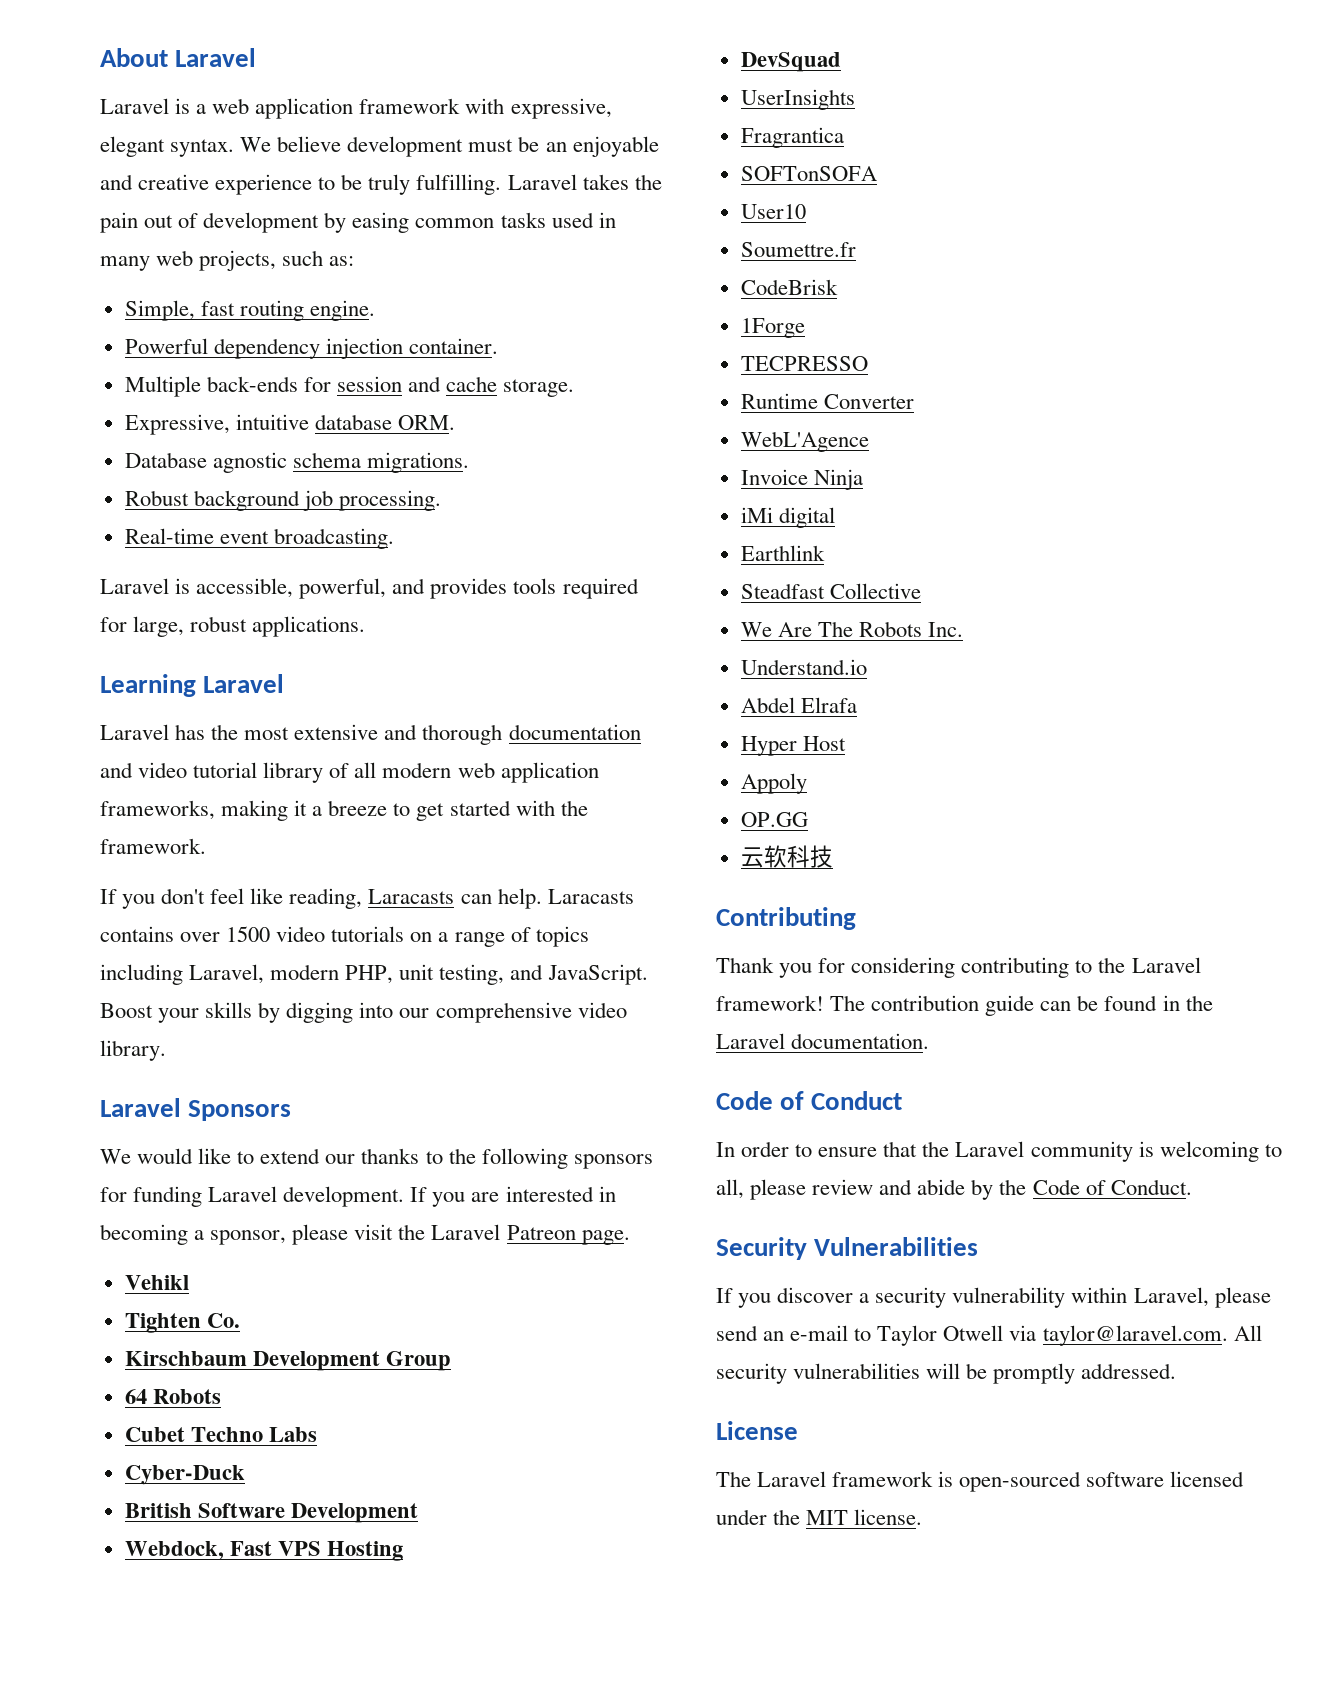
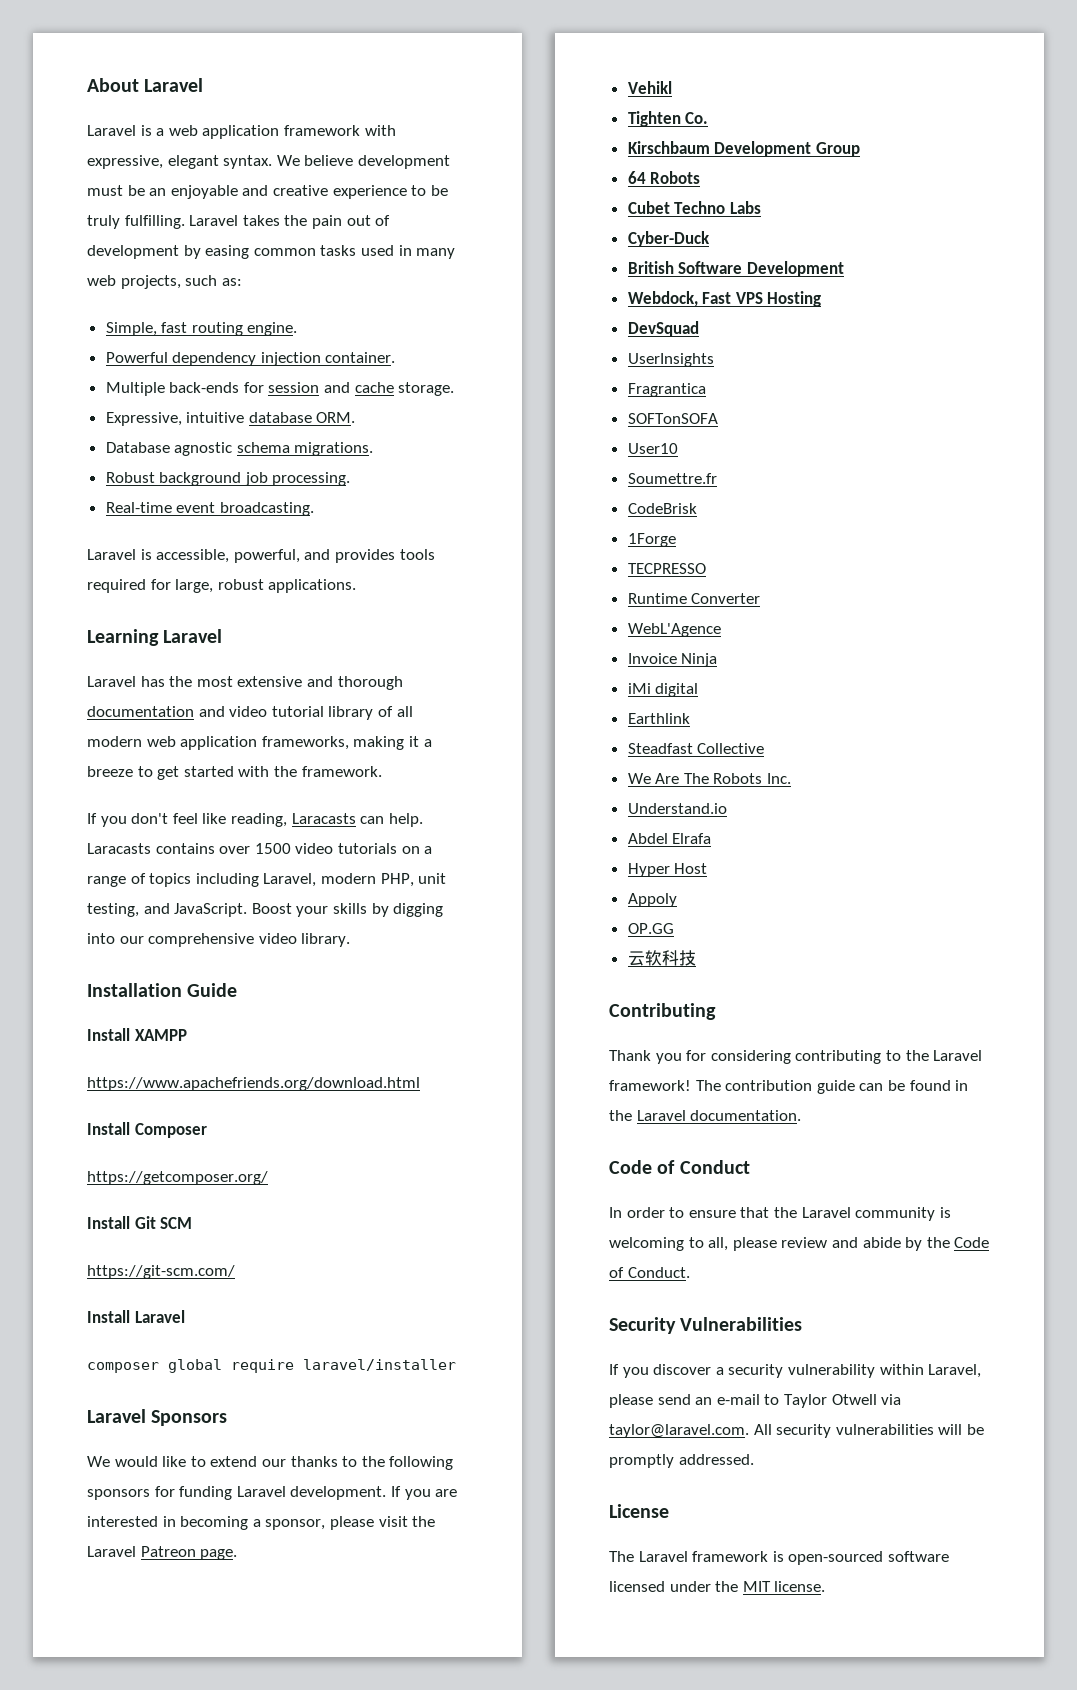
+ Installation Guide
+ Install XAMPP
+ https://www.apachefriends.org/download.html
+ Install Composer
+ https://getcomposer.org/
+ Install Git SCM
+ https://git-scm.com/
+ Install Laravel
+ composer global require laravel/installer

